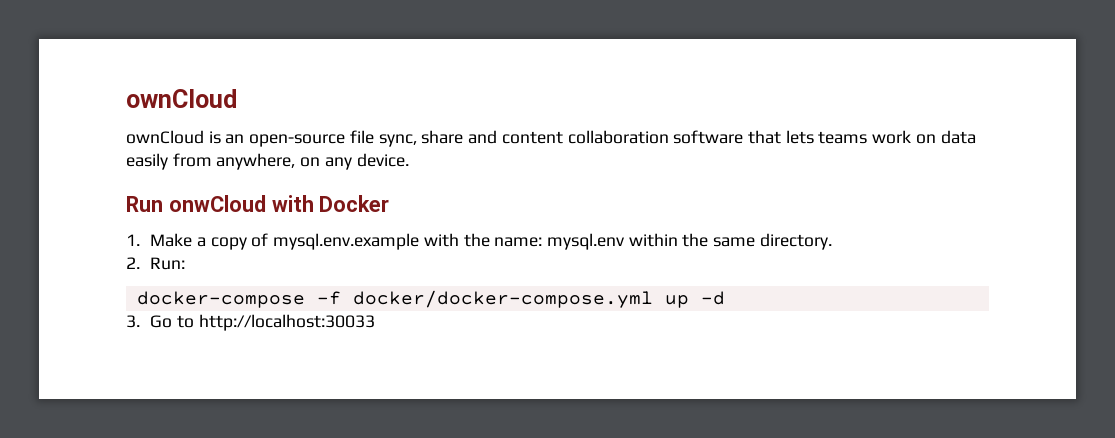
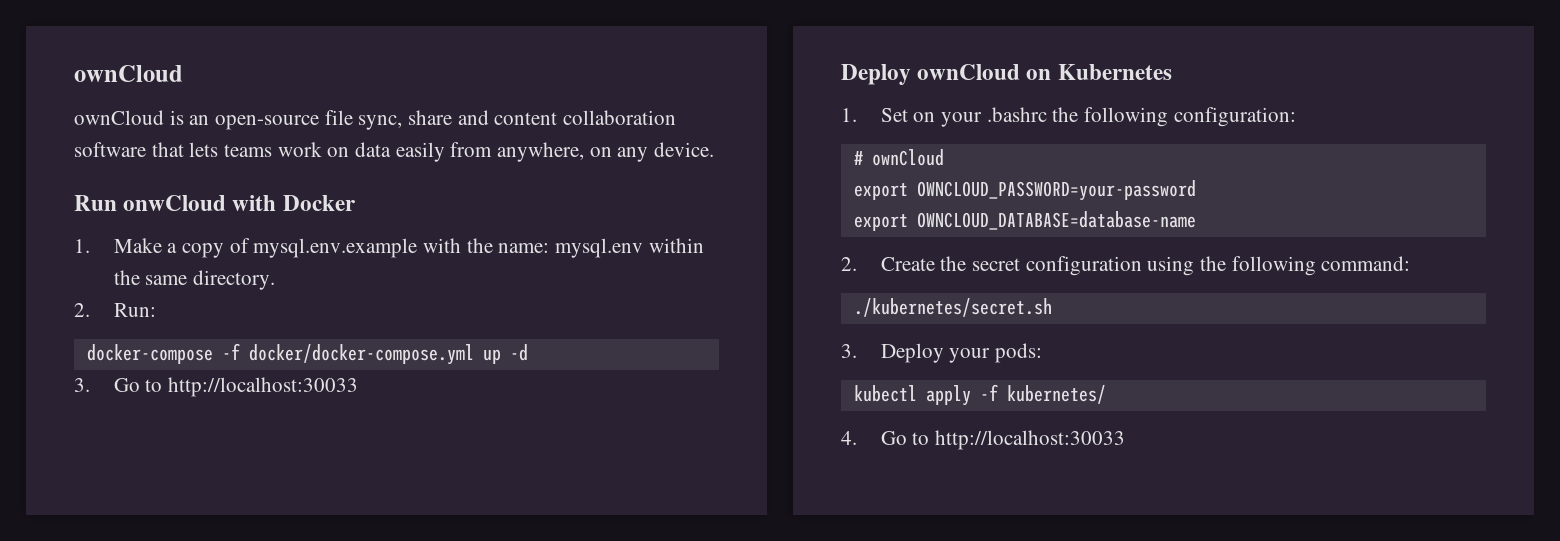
+ Deploy ownCloud on Kubernetes
+ 1. Set on your .bashrc the following configuration:
+ # ownCloud
+ export OWNCLOUD_PASSWORD=your-password
+ export OWNCLOUD_DATABASE=database-name
+ 2. Create the secret configuration using the following command:
+ ./kubernetes/secret.sh
+ 3. Deploy your pods:
+ kubectl apply -f kubernetes/
+ 4. Go to http://localhost:30033

